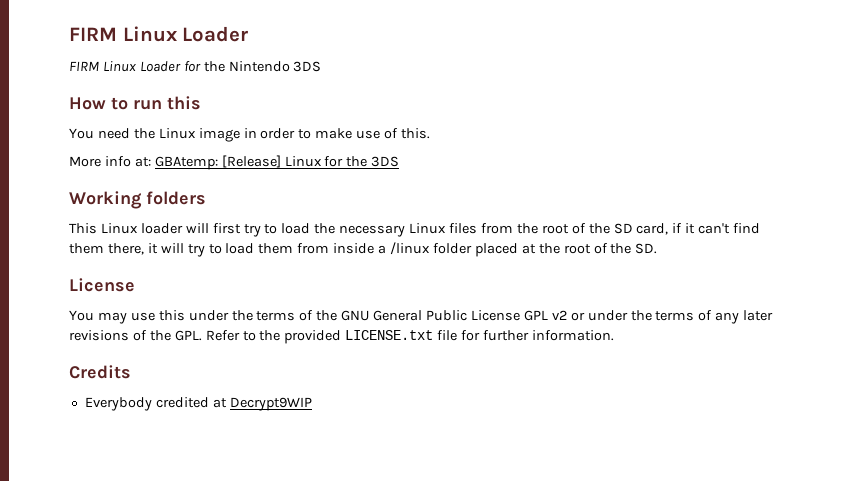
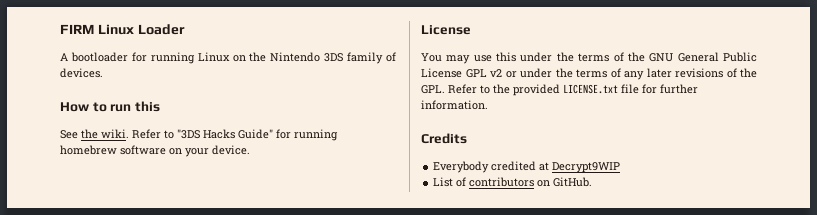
- FIRM Linux Loader for the Nintendo 3DS
+ A bootloader for running Linux on the Nintendo 3DS family of devices.
- You need the Linux image in order to make use of this.
- More info at: GBAtemp: [Release] Linux for the 3DS
- Working folders
- This Linux loader will first try to load the necessary Linux files from the root of the SD card, if it can't find them there, it will try to load them from inside a /linux folder placed at the root of the SD.
+ See the wiki. Refer to "3DS Hacks Guide" for running homebrew software on your device.
+ List of contributors on GitHub.

